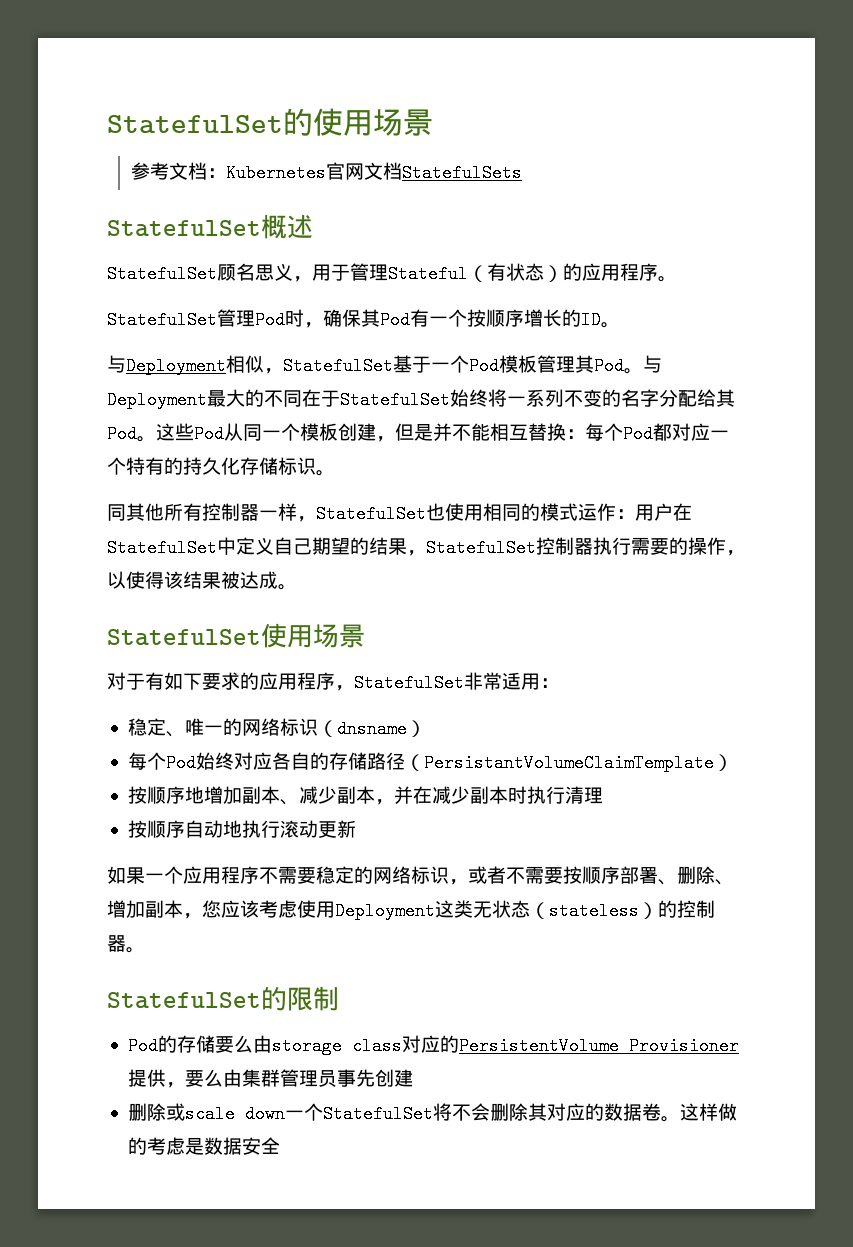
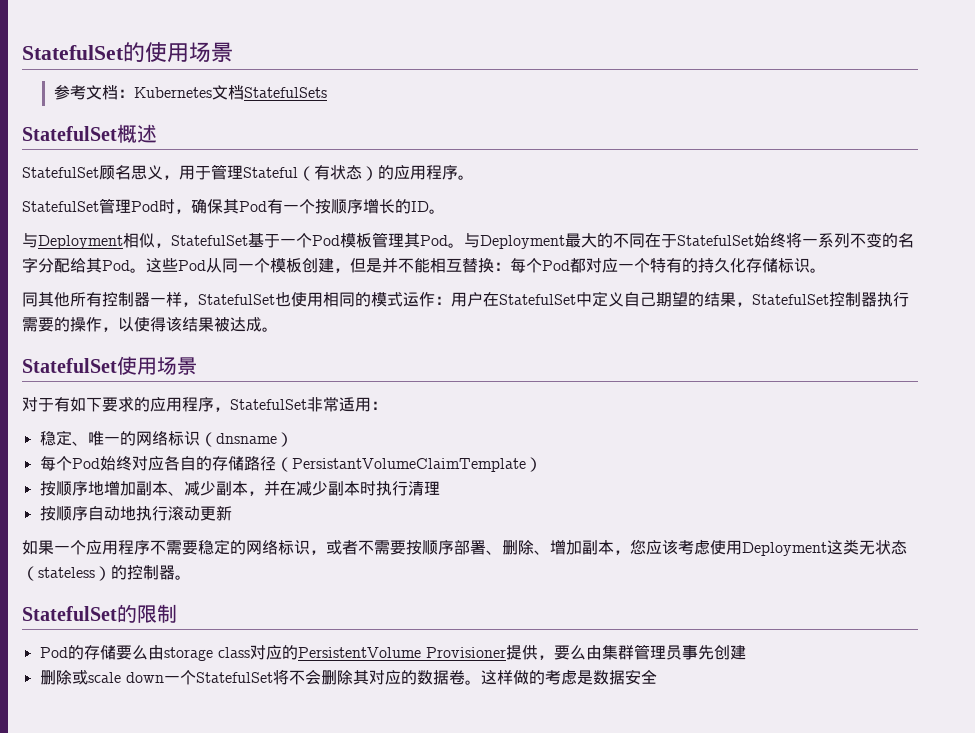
- 参考文档：Kubernetes官网文档StatefulSets
+ 参考文档：Kubernetes文档StatefulSets

